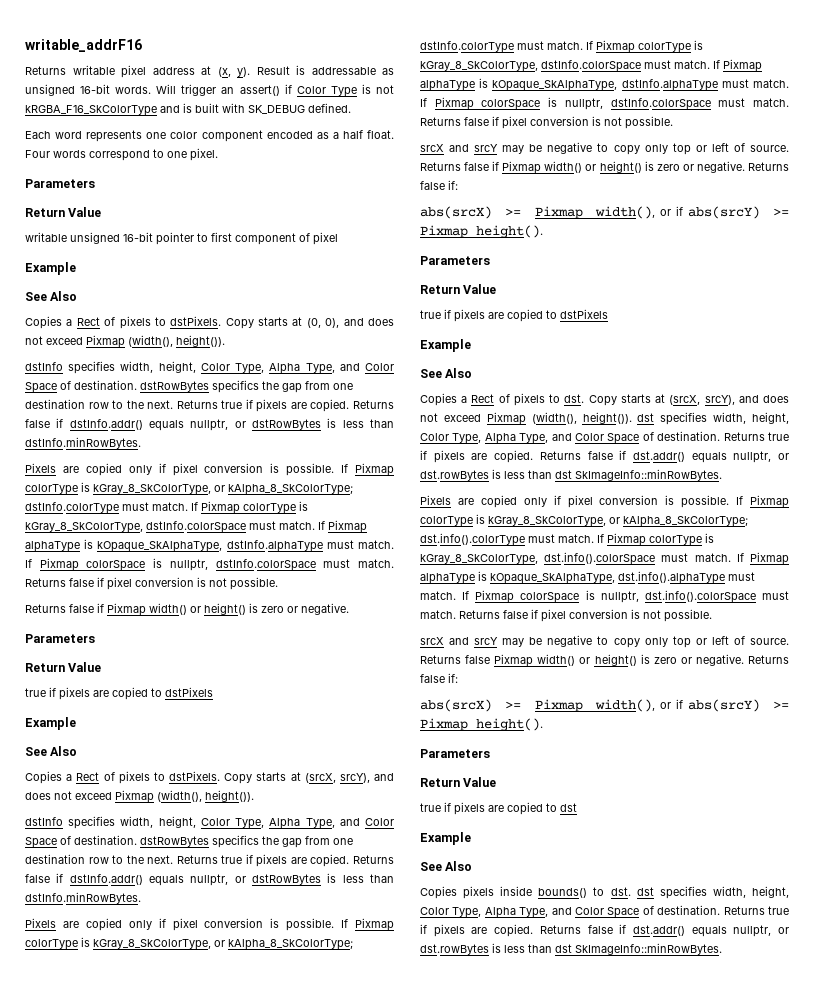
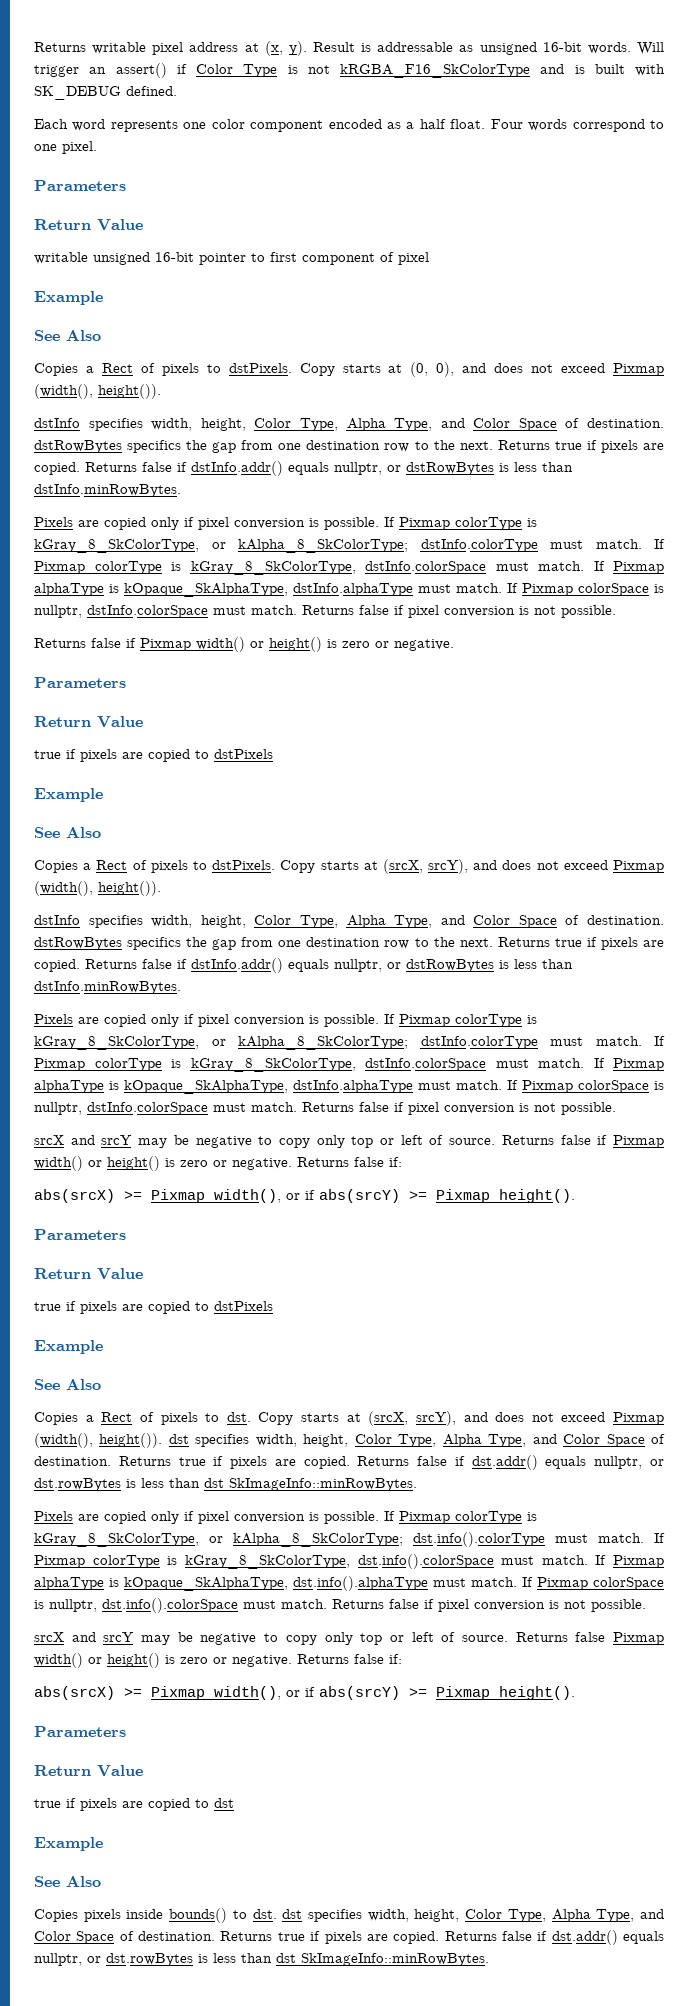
- writable_addrF16

